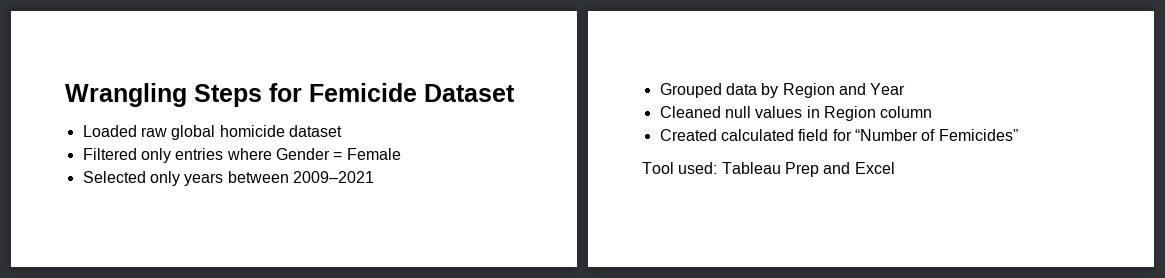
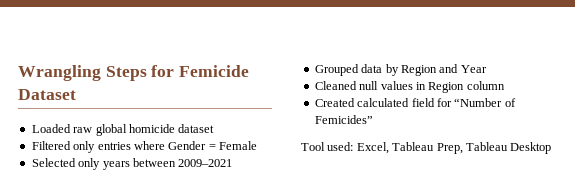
- Tool used: Tableau Prep and Excel
+ Tool used: Excel, Tableau Prep, Tableau Desktop

